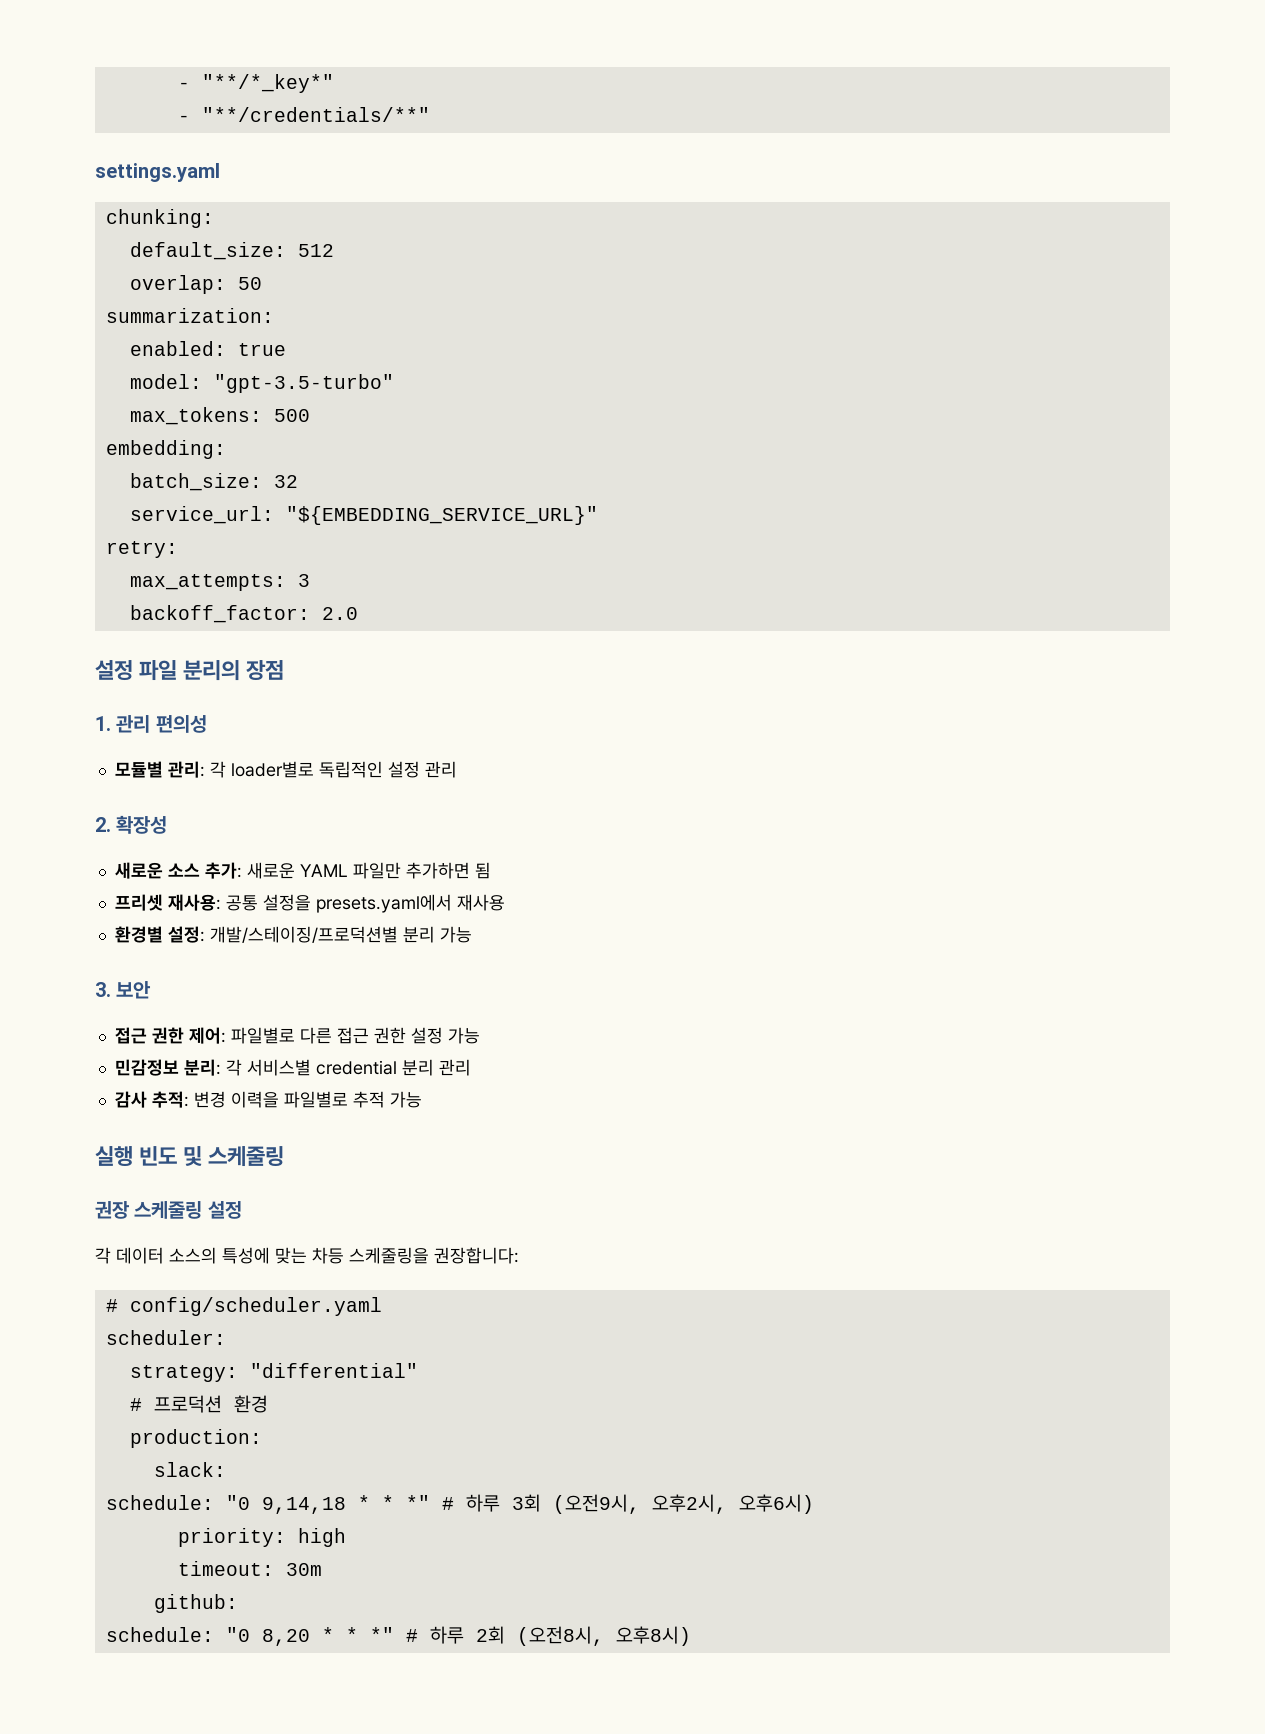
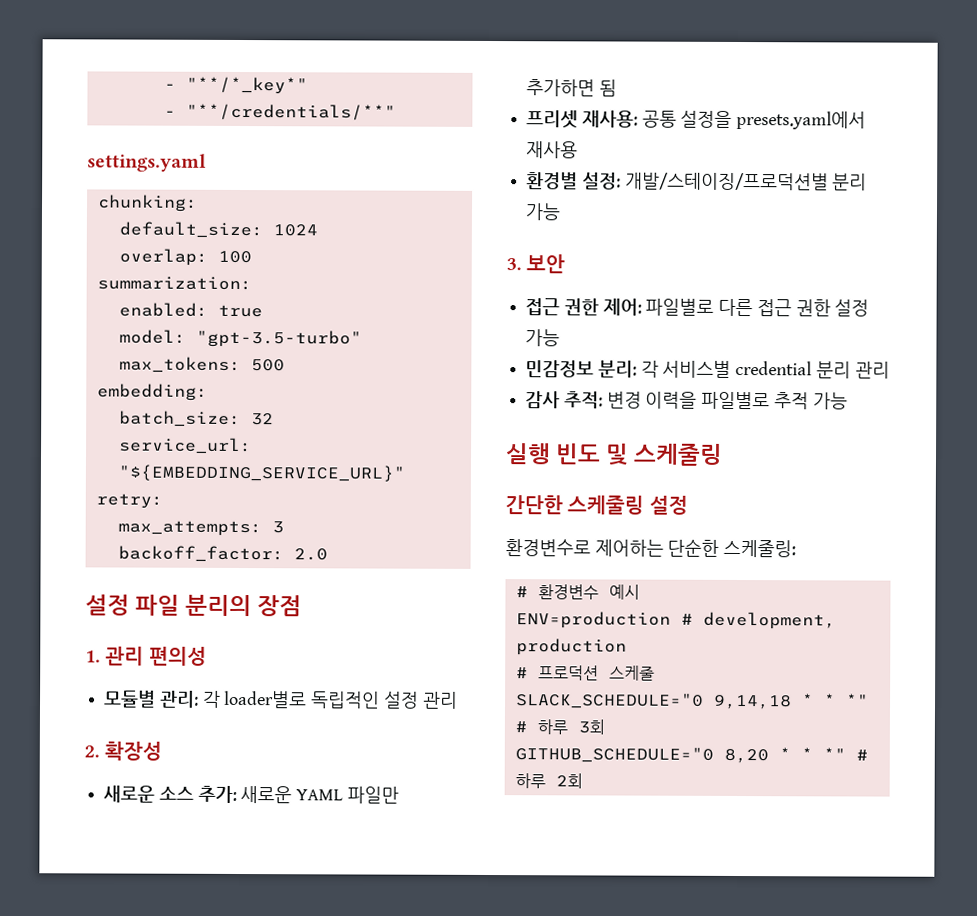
- default_size: 512
+ default_size: 1024
- overlap: 50
+ overlap: 100
- 권장 스케줄링 설정
+ 간단한 스케줄링 설정
- 각 데이터 소스의 특성에 맞는 차등 스케줄링을 권장합니다:
- # config/scheduler.yaml
- scheduler:
- strategy: "differential"
- # 프로덕션 환경
- production:
- slack:
- schedule: "0 9,14,18 * * *" # 하루 3회 (오전9시, 오후2시, 오후6시)
- priority: high
- timeout: 30m
- github:
- schedule: "0 8,20 * * *" # 하루 2회 (오전8시, 오후8시)
+ 환경변수로 제어하는 단순한 스케줄링:
+ # 환경변수 예시
+ ENV=production # development, production
+ # 프로덕션 스케줄
+ SLACK_SCHEDULE="0 9,14,18 * * *" # 하루 3회
+ GITHUB_SCHEDULE="0 8,20 * * *" # 하루 2회

